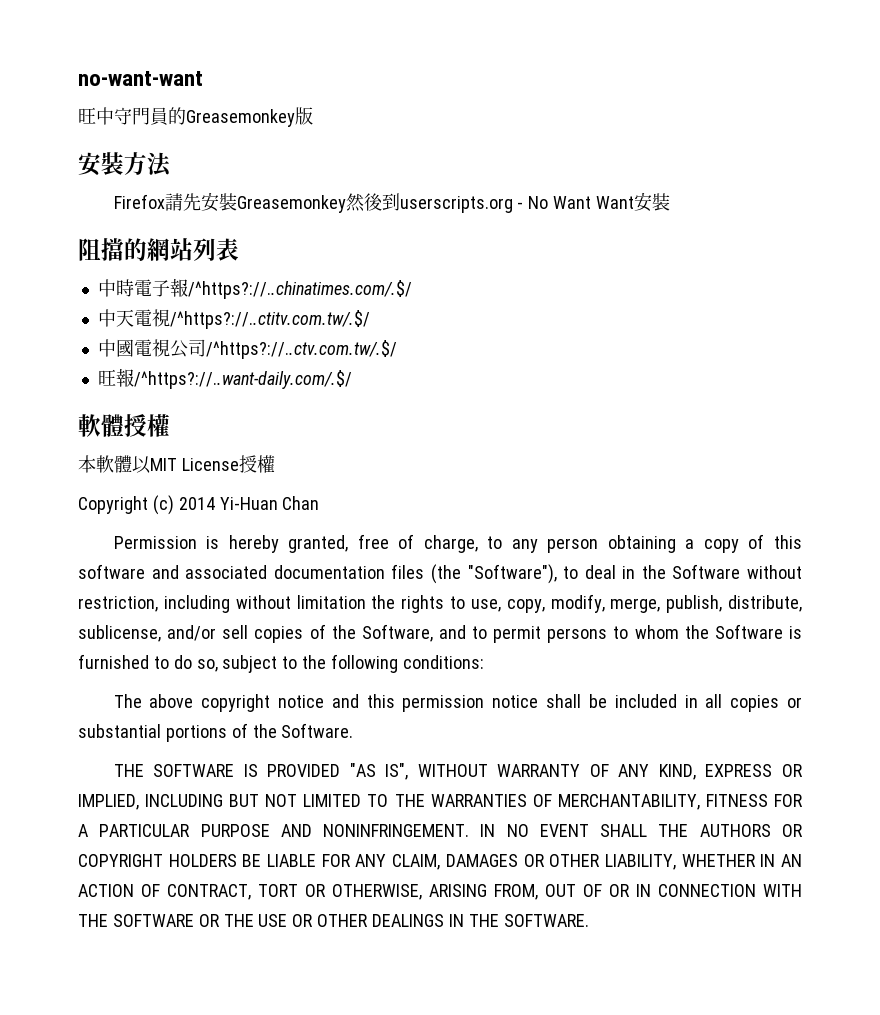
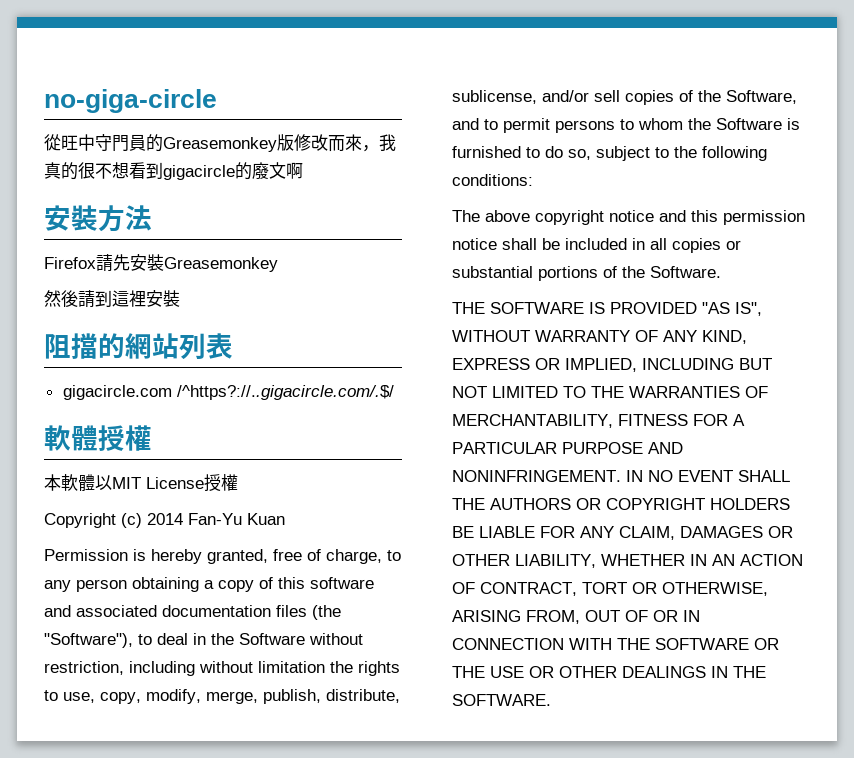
- no-want-want
- 旺中守門員的Greasemonkey版
+ no-giga-circle
+ 從旺中守門員的Greasemonkey版修改而來，我真的很不想看到gigacircle的廢文啊
- Firefox請先安裝Greasemonkey然後到userscripts.org - No Want Want安裝
+ Firefox請先安裝Greasemonkey
+ 然後請到這裡安裝
- 中時電子報/^https?://..chinatimes.com/.$/
- 中天電視/^https?://..ctitv.com.tw/.$/
- 中國電視公司/^https?://..ctv.com.tw/.$/
- 旺報/^https?://..want-daily.com/.$/
+ gigacircle.com /^https?://..gigacircle.com/.$/
- Copyright (c) 2014 Yi-Huan Chan
+ Copyright (c) 2014 Fan-Yu Kuan

